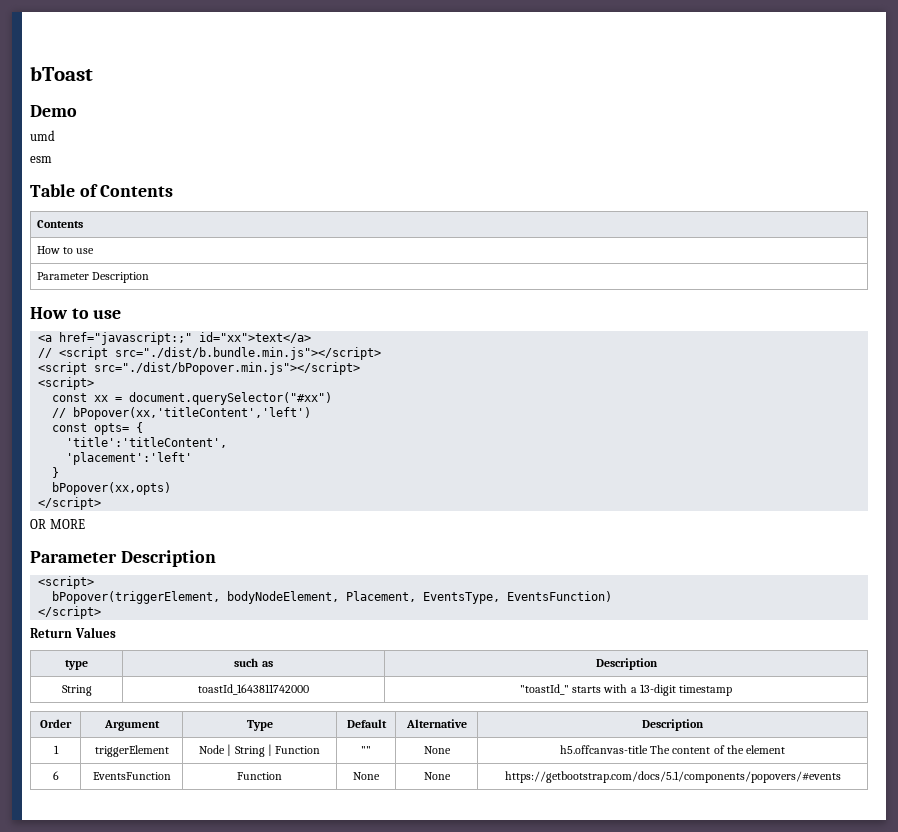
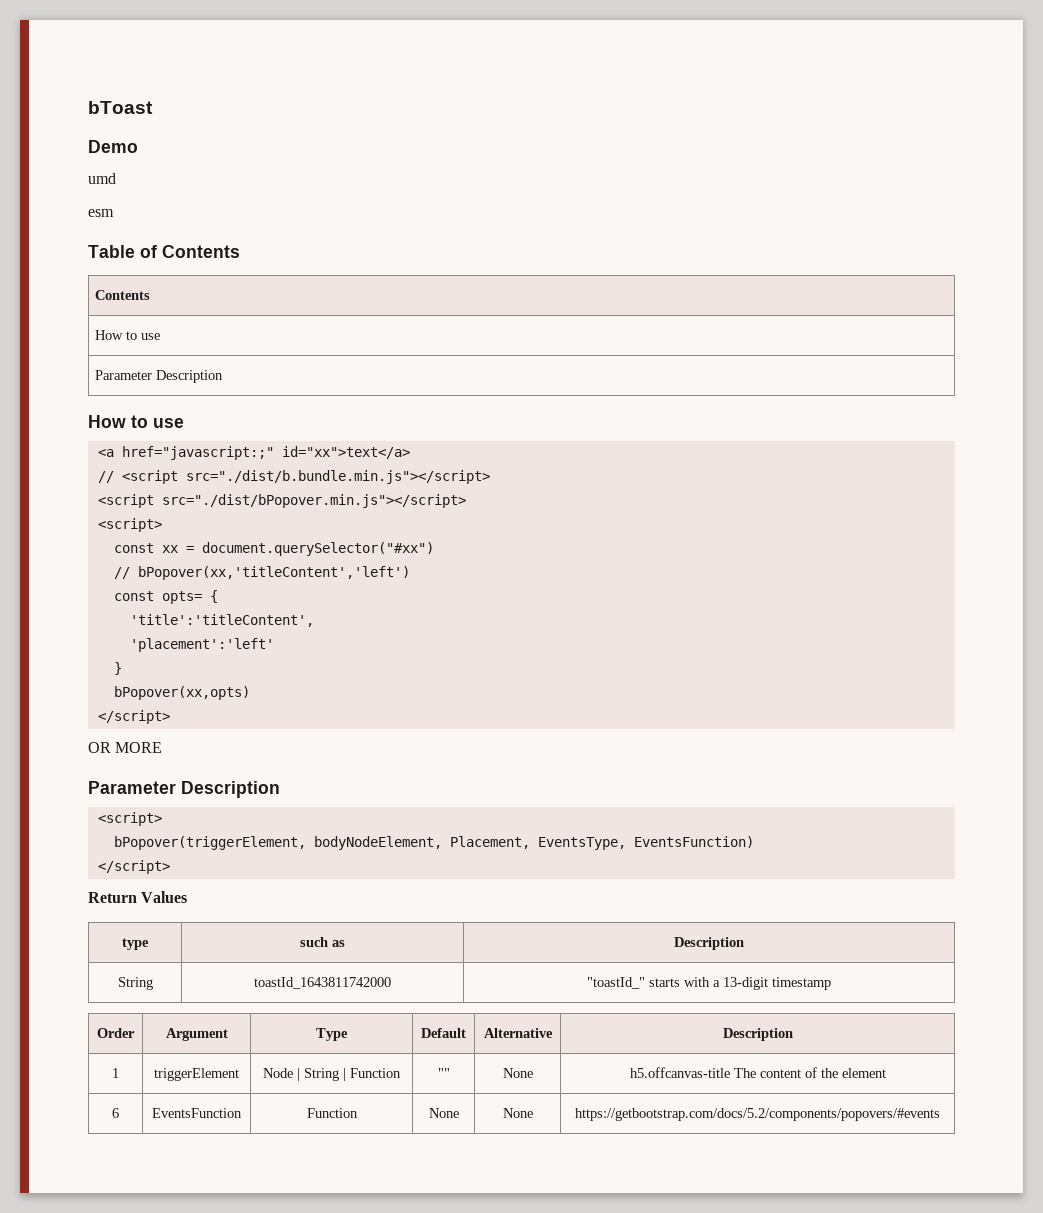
- 6 | EventsFunction | Function | None | None | https://getbootstrap.com/docs/5.1/components/popovers/#events
+ 6 | EventsFunction | Function | None | None | https://getbootstrap.com/docs/5.2/components/popovers/#events

